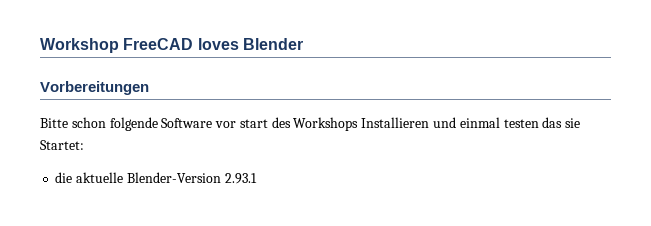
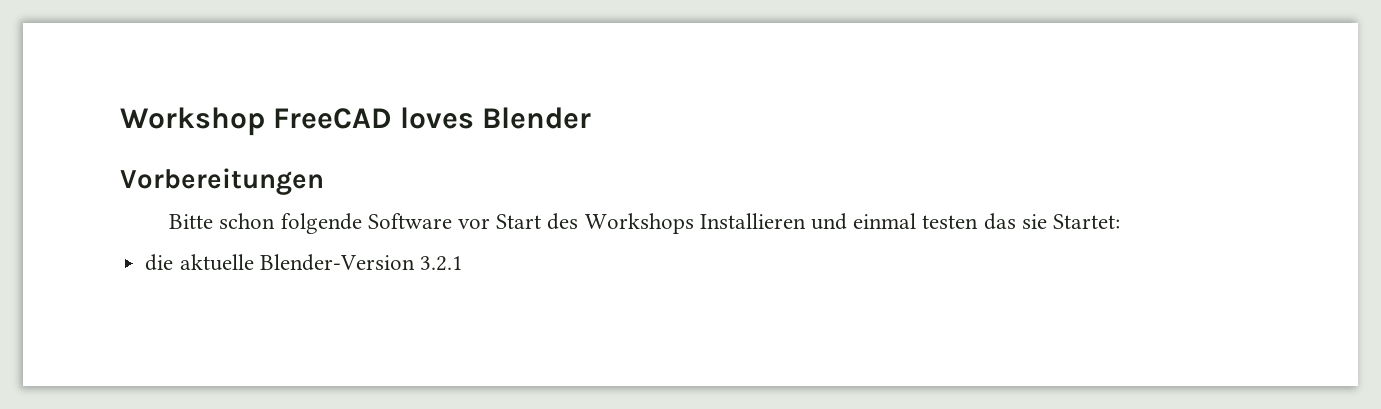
- Bitte schon folgende Software vor start des Workshops Installieren und einmal testen das sie Startet:
+ Bitte schon folgende Software vor Start des Workshops Installieren und einmal testen das sie Startet:
- die aktuelle Blender-Version 2.93.1
+ die aktuelle Blender-Version 3.2.1

